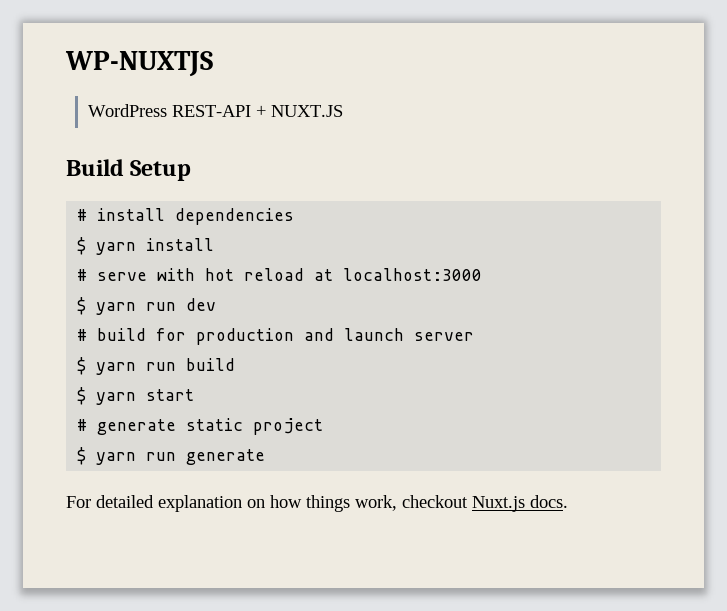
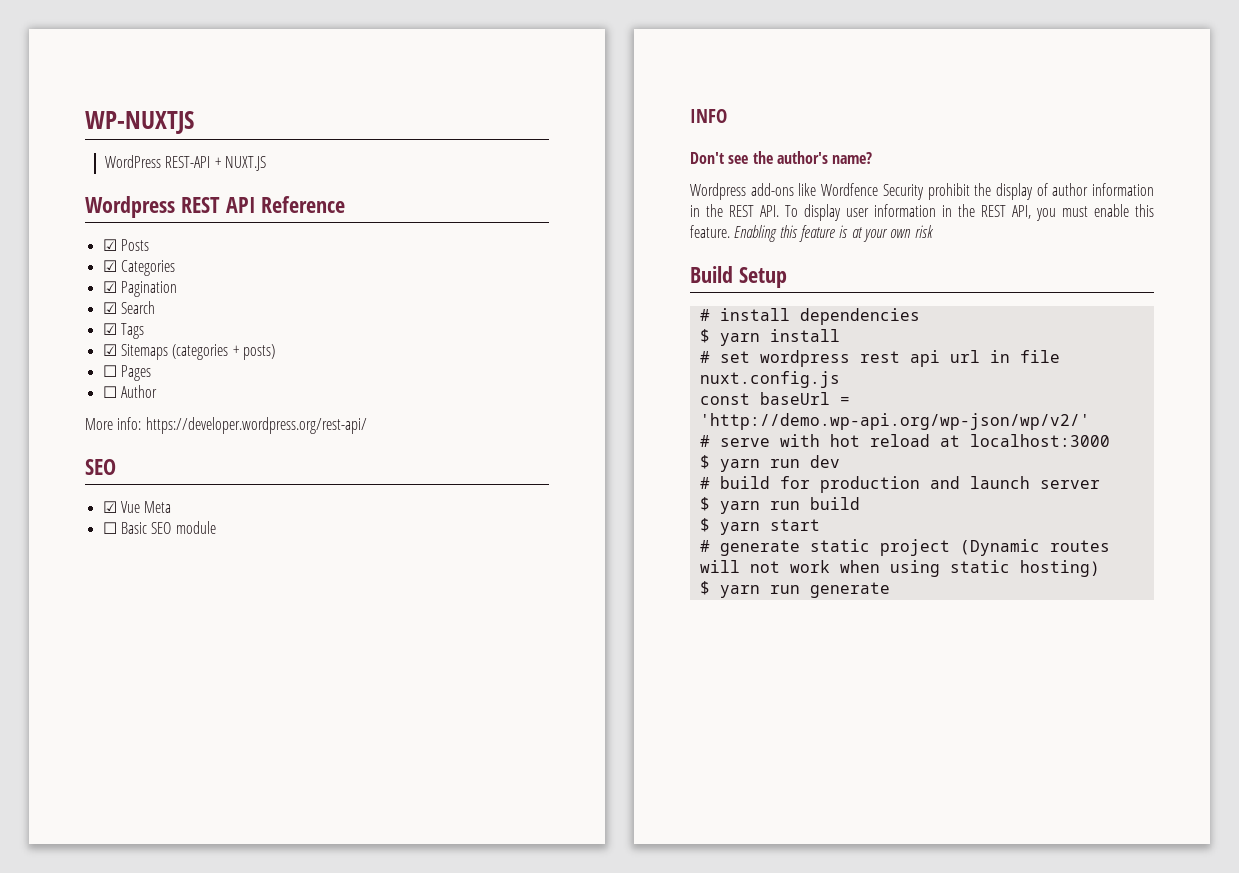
+ Wordpress REST API Reference
+ ☑ Posts
+ ☑ Categories
+ ☑ Pagination
+ ☑ Search
+ ☑ Tags
+ ☑ Sitemaps (categories + posts)
+ ☐ Pages
+ ☐ Author
+ More info: https://developer.wordpress.org/rest-api/
+ SEO
+ ☑ Vue Meta
+ ☐ Basic SEO module
+ INFO
+ Don't see the author's name?
+ Wordpress add-ons like Wordfence Security prohibit the display of author information in the REST API. To display user information in the REST API, you must enable this feature. Enabling this feature is at your own risk
+ # set wordpress rest api url in file nuxt.config.js
+ const baseUrl = 'http://demo.wp-api.org/wp-json/wp/v2/'
- # generate static project
+ # generate static project (Dynamic routes will not work when using static hosting)
  $ yarn run generate
- For detailed explanation on how things work, checkout Nuxt.js docs.

